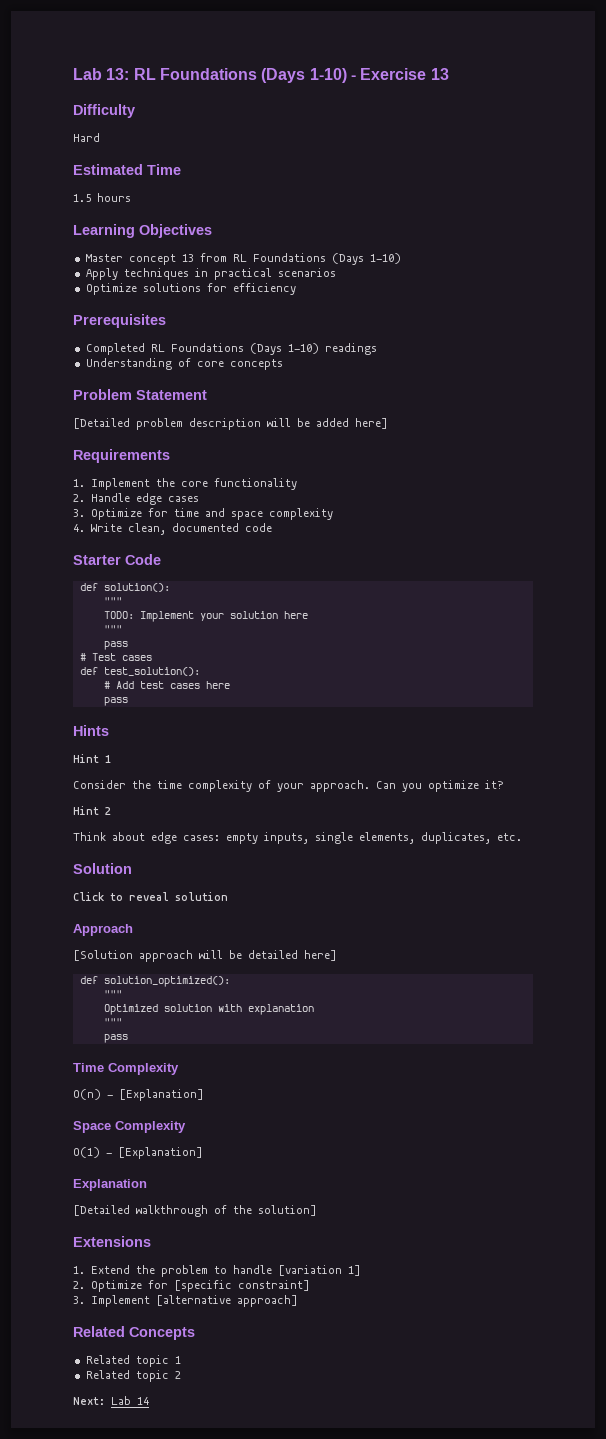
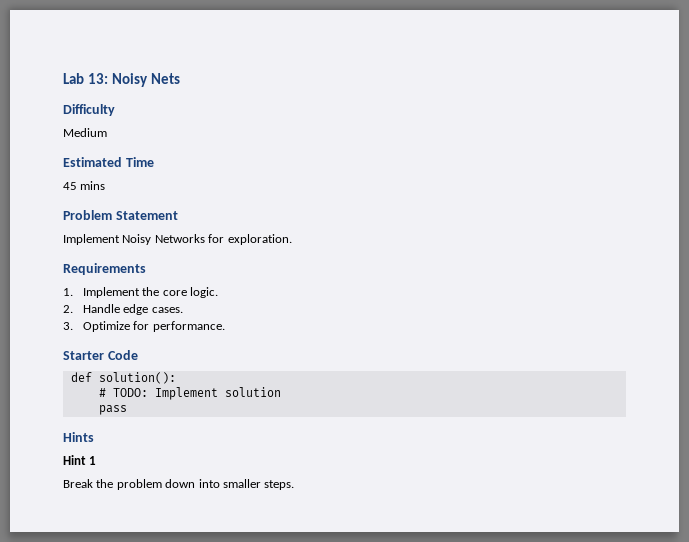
- Lab 13: RL Foundations (Days 1-10) - Exercise 13
+ Lab 13: Noisy Nets
- Hard
+ Medium
- 1.5 hours
- Learning Objectives
- Master concept 13 from RL Foundations (Days 1-10)
- Apply techniques in practical scenarios
- Optimize solutions for efficiency
- Prerequisites
- Completed RL Foundations (Days 1-10) readings
- Understanding of core concepts
+ 45 mins
  Problem Statement
- [Detailed problem description will be added here]
+ Implement Noisy Networks for exploration.
- 1. Implement the core functionality
+ 1. Implement the core logic.
- 2. Handle edge cases
+ 2. Handle edge cases.
- 3. Optimize for time and space complexity
- 4. Write clean, documented code
+ 3. Optimize for performance.
  def solution():
- """
- TODO: Implement your solution here
- """
- pass
- # Test cases
- def test_solution():
- # Add test cases here
+ # TODO: Implement solution
  pass
  Hints
  Hint 1
- Consider the time complexity of your approach. Can you optimize it?
- Hint 2
- Think about edge cases: empty inputs, single elements, duplicates, etc.
- Solution
- Click to reveal solution
- Approach
- [Solution approach will be detailed here]
- def solution_optimized():
- """
- Optimized solution with explanation
- """
- pass
- Time Complexity
- O(n) - [Explanation]
- Space Complexity
- O(1) - [Explanation]
- Explanation
- [Detailed walkthrough of the solution]
- Extensions
- 1. Extend the problem to handle [variation 1]
- 2. Optimize for [specific constraint]
- 3. Implement [alternative approach]
- Related Concepts
- Related topic 1
- Related topic 2
- Next: Lab 14
+ Break the problem down into smaller steps.

